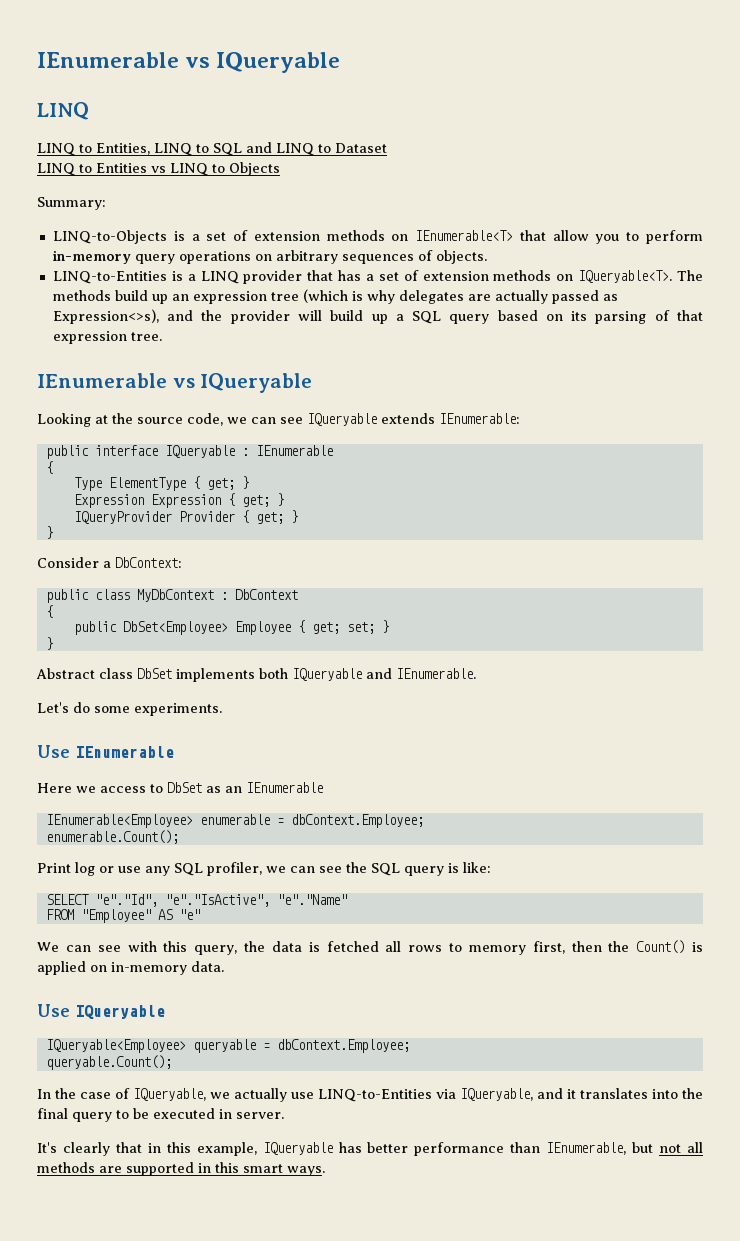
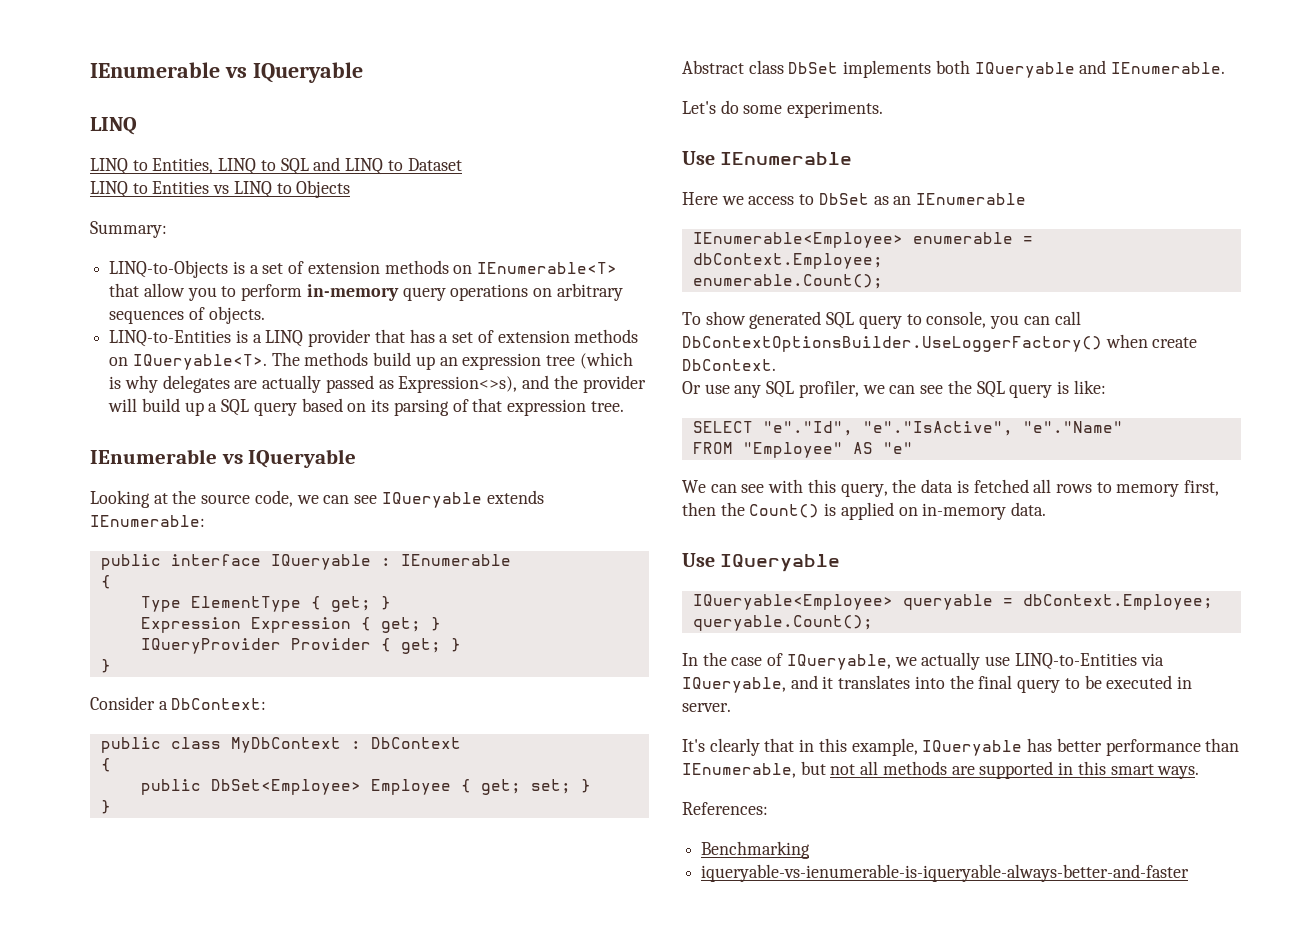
- Print log or use any SQL profiler, we can see the SQL query is like:
+ To show generated SQL query to console, you can call DbContextOptionsBuilder.UseLoggerFactory() when create DbContext.
+ Or use any SQL profiler, we can see the SQL query is like:
+ References:
+ Benchmarking
+ iqueryable-vs-ienumerable-is-iqueryable-always-better-and-faster

